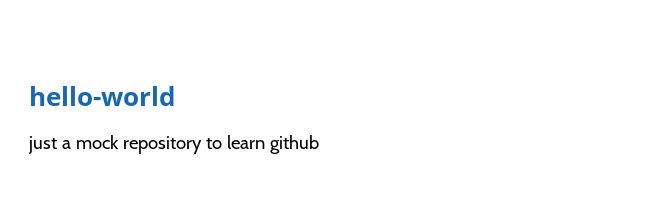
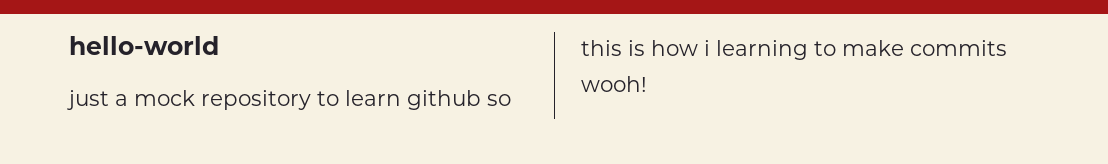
- just a mock repository to learn github
+ just a mock repository to learn github so this is how i learning to make commits wooh!

